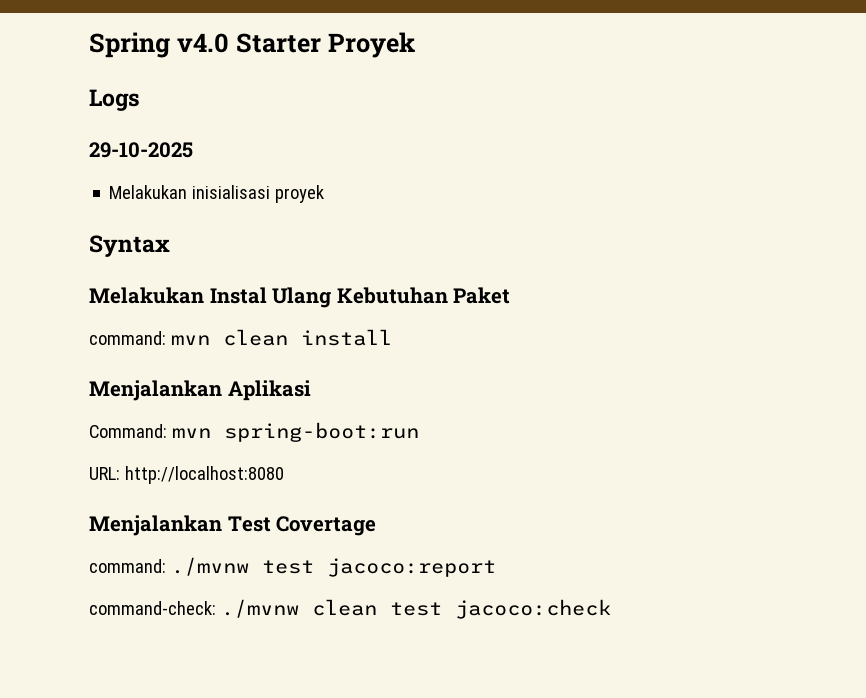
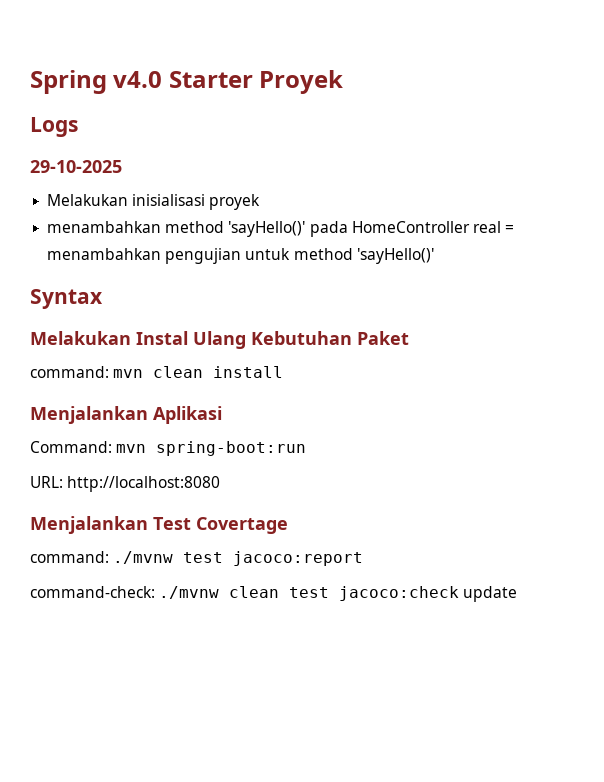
+ menambahkan method 'sayHello()' pada HomeController real = menambahkan pengujian untuk method 'sayHello()'
- command-check: ./mvnw clean test jacoco:check
+ command-check: ./mvnw clean test jacoco:check update

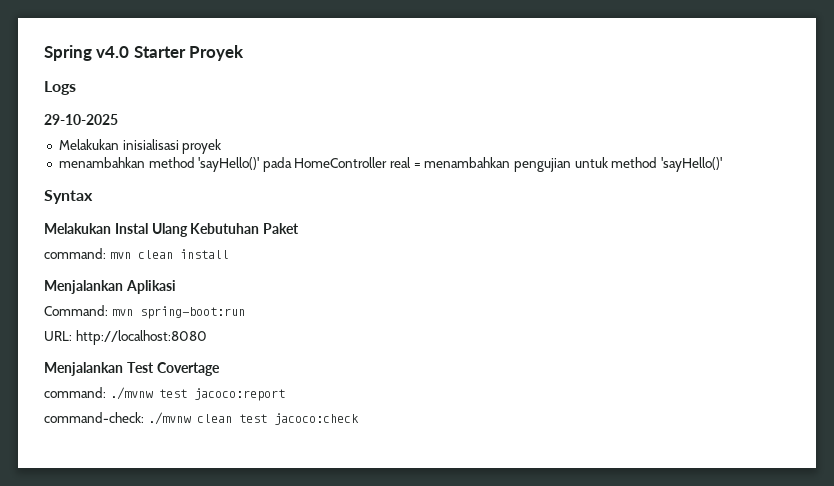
- command-check: ./mvnw clean test jacoco:check update
+ command-check: ./mvnw clean test jacoco:check

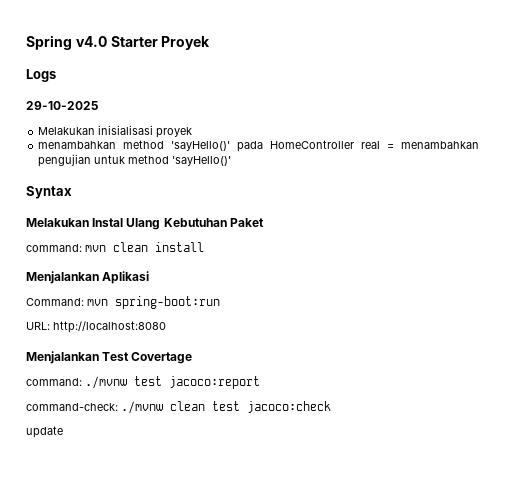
+ update

